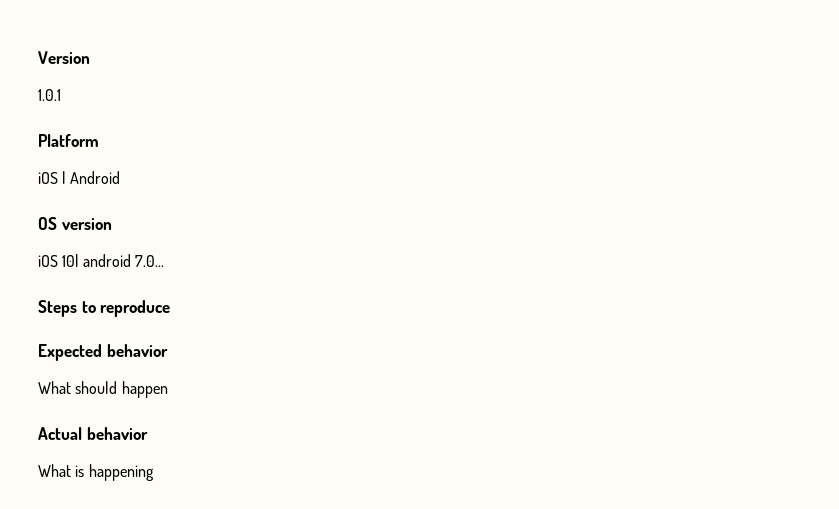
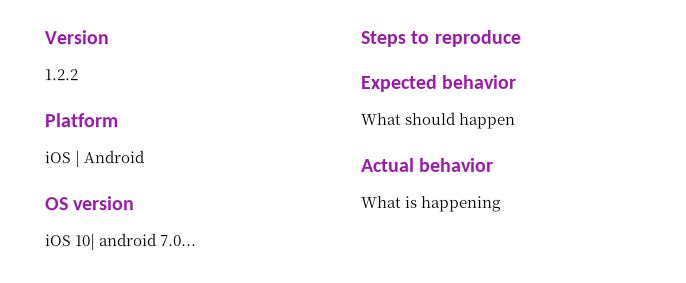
- 1.0.1
+ 1.2.2

